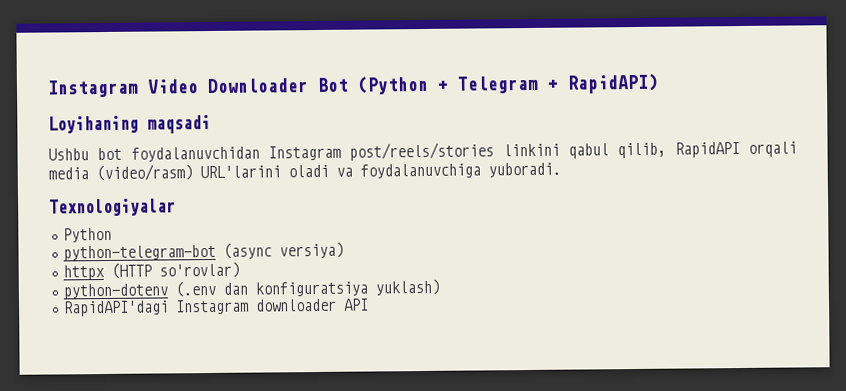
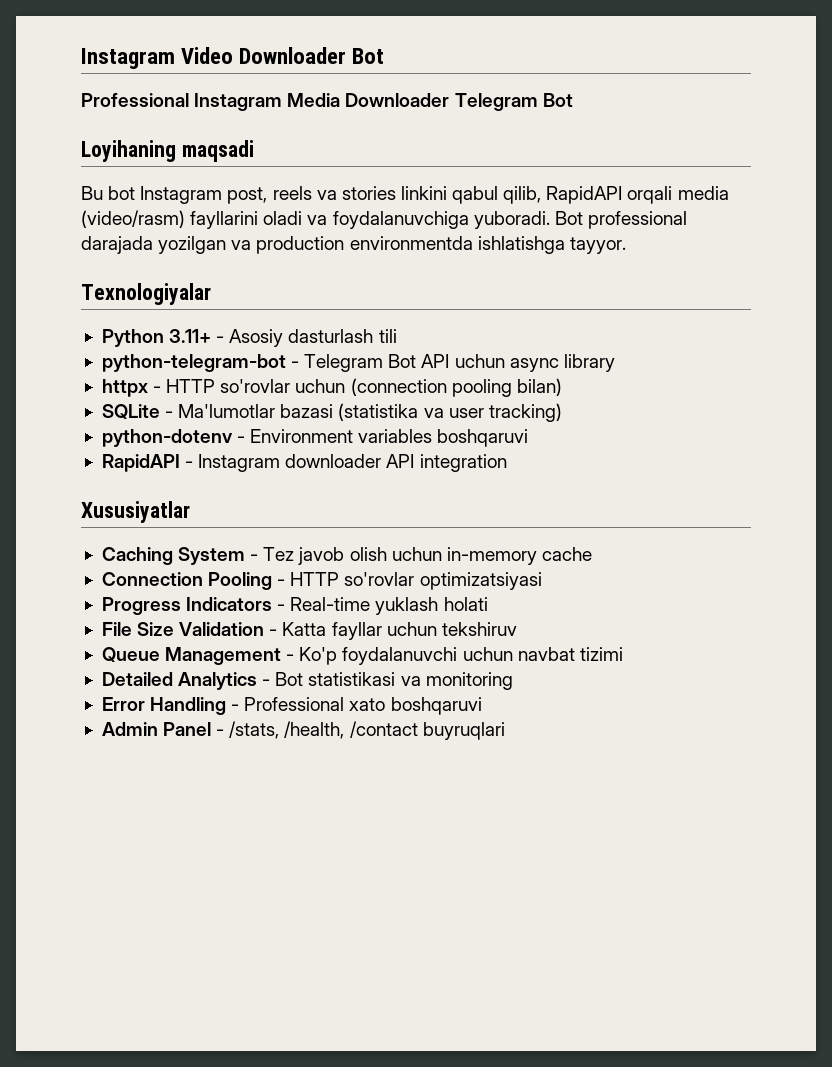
- Instagram Video Downloader Bot (Python + Telegram + RapidAPI)
+ Instagram Video Downloader Bot
+ Professional Instagram Media Downloader Telegram Bot
  Loyihaning maqsadi
- Ushbu bot foydalanuvchidan Instagram post/reels/stories linkini qabul qilib, RapidAPI orqali media (video/rasm) URL'larini oladi va foydalanuvchiga yuboradi.
+ Bu bot Instagram post, reels va stories linkini qabul qilib, RapidAPI orqali media (video/rasm) fayllarini oladi va foydalanuvchiga yuboradi. Bot professional darajada yozilgan va production environmentda ishlatishga tayyor.
  Texnologiyalar
- Python
- python-telegram-bot (async versiya)
- httpx (HTTP so'rovlar)
- python-dotenv (.env dan konfiguratsiya yuklash)
- RapidAPI'dagi Instagram downloader API
+ Python 3.11+ - Asosiy dasturlash tili
+ python-telegram-bot - Telegram Bot API uchun async library
+ httpx - HTTP so'rovlar uchun (connection pooling bilan)
+ SQLite - Ma'lumotlar bazasi (statistika va user tracking)
+ python-dotenv - Environment variables boshqaruvi
+ RapidAPI - Instagram downloader API integration
+ Xususiyatlar
+ Caching System - Tez javob olish uchun in-memory cache
+ Connection Pooling - HTTP so'rovlar optimizatsiyasi
+ Progress Indicators - Real-time yuklash holati
+ File Size Validation - Katta fayllar uchun tekshiruv
+ Queue Management - Ko'p foydalanuvchi uchun navbat tizimi
+ Detailed Analytics - Bot statistikasi va monitoring
+ Error Handling - Professional xato boshqaruvi
+ Admin Panel - /stats, /health, /contact buyruqlari

